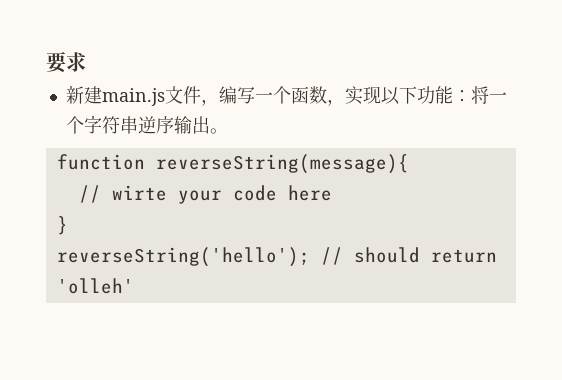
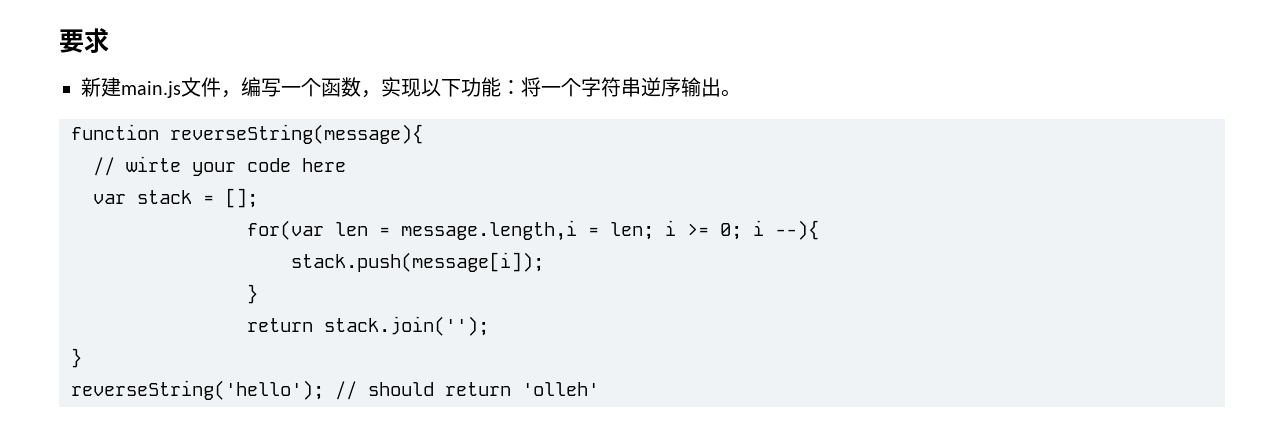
+ var stack = [];
+ for(var len = message.length,i = len; i >= 0; i --){
+ stack.push(message[i]);
+ }
+ return stack.join('');

